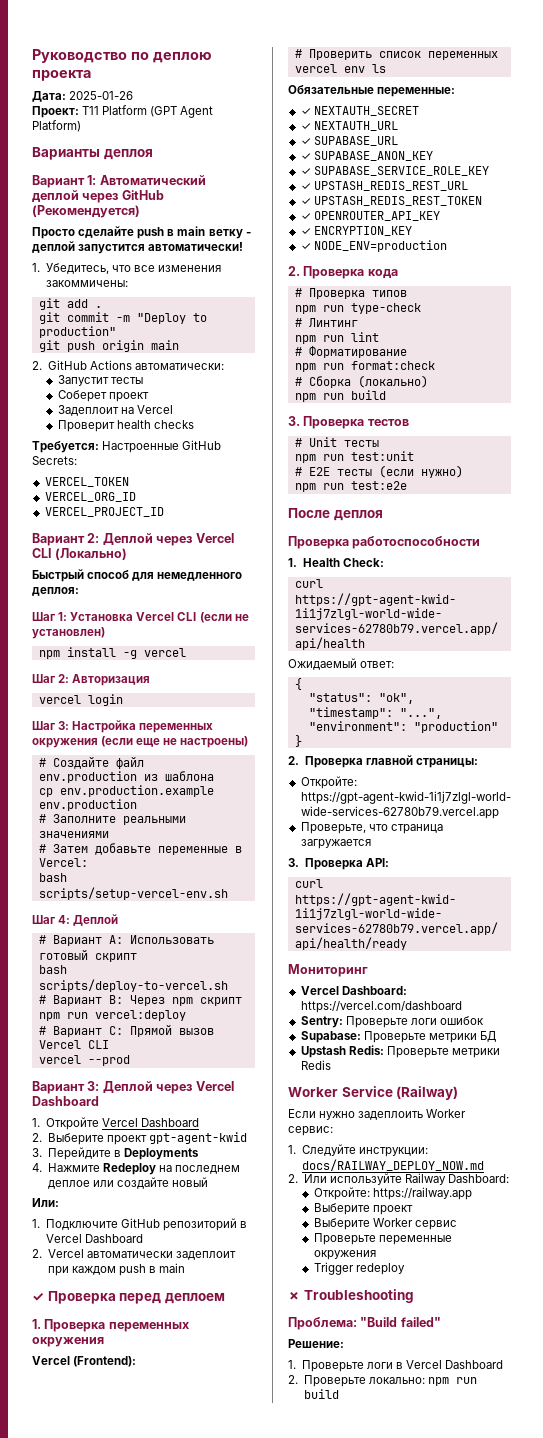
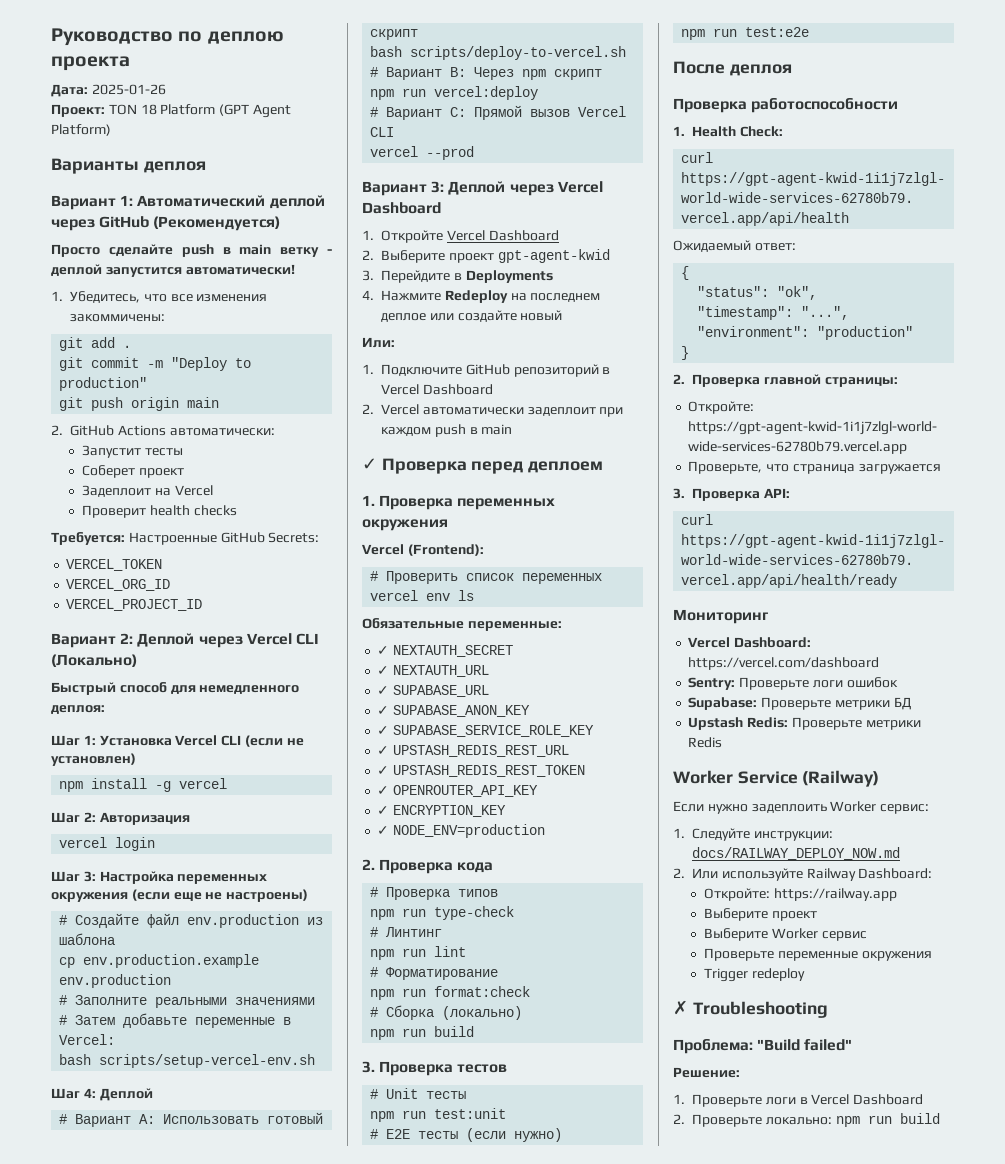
- Проект: T11 Platform (GPT Agent Platform)
+ Проект: TON 18 Platform (GPT Agent Platform)

